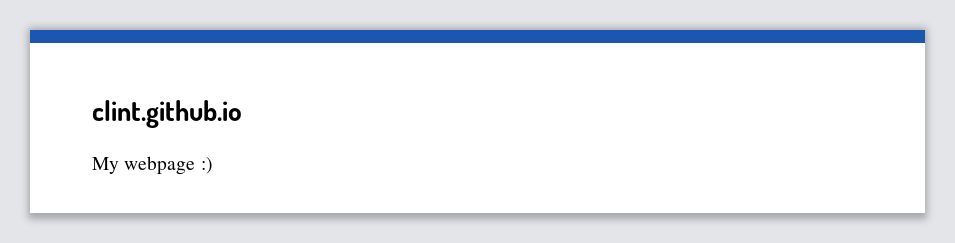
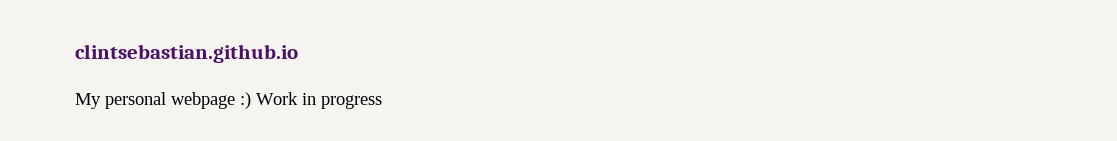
- clint.github.io
+ clintsebastian.github.io
- My webpage :)
+ My personal webpage :) Work in progress

